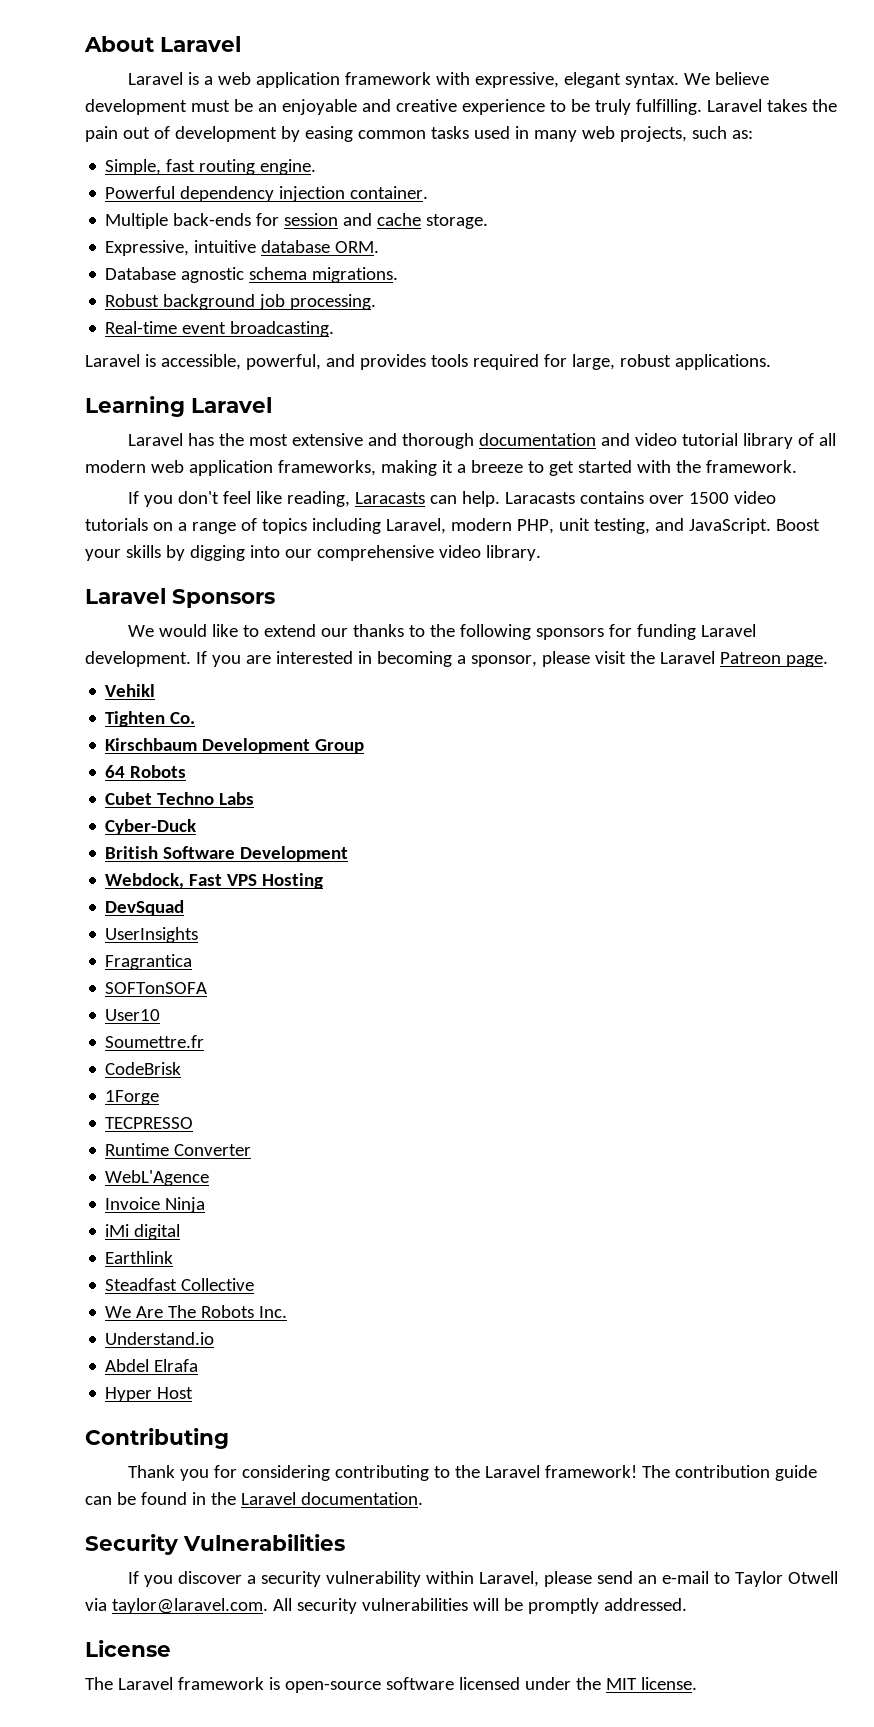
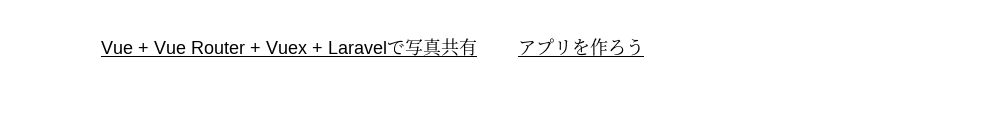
- About Laravel
- Laravel is a web application framework with expressive, elegant syntax. We believe development must be an enjoyable and creative experience to be truly fulfilling. Laravel takes the pain out of development by easing common tasks used in many web projects, such as:
- Simple, fast routing engine.
- Powerful dependency injection container.
- Multiple back-ends for session and cache storage.
- Expressive, intuitive database ORM.
- Database agnostic schema migrations.
- Robust background job processing.
- Real-time event broadcasting.
- Laravel is accessible, powerful, and provides tools required for large, robust applications.
- Learning Laravel
- Laravel has the most extensive and thorough documentation and video tutorial library of all modern web application frameworks, making it a breeze to get started with the framework.
- If you don't feel like reading, Laracasts can help. Laracasts contains over 1500 video tutorials on a range of topics including Laravel, modern PHP, unit testing, and JavaScript. Boost your skills by digging into our comprehensive video library.
- Laravel Sponsors
- We would like to extend our thanks to the following sponsors for funding Laravel development. If you are interested in becoming a sponsor, please visit the Laravel Patreon page.
- Vehikl
- Tighten Co.
- Kirschbaum Development Group
- 64 Robots
- Cubet Techno Labs
- Cyber-Duck
- British Software Development
- Webdock, Fast VPS Hosting
- DevSquad
- UserInsights
- Fragrantica
- SOFTonSOFA
- User10
- Soumettre.fr
- CodeBrisk
- 1Forge
- TECPRESSO
- Runtime Converter
- WebL'Agence
- Invoice Ninja
- iMi digital
- Earthlink
- Steadfast Collective
- We Are The Robots Inc.
- Understand.io
- Abdel Elrafa
- Hyper Host
- Contributing
- Thank you for considering contributing to the Laravel framework! The contribution guide can be found in the Laravel documentation.
- Security Vulnerabilities
- If you discover a security vulnerability within Laravel, please send an e-mail to Taylor Otwell via taylor@laravel.com. All security vulnerabilities will be promptly addressed.
- License
- The Laravel framework is open-source software licensed under the MIT license.
+ Vue + Vue Router + Vuex + Laravelで写真共有アプリを作ろう

